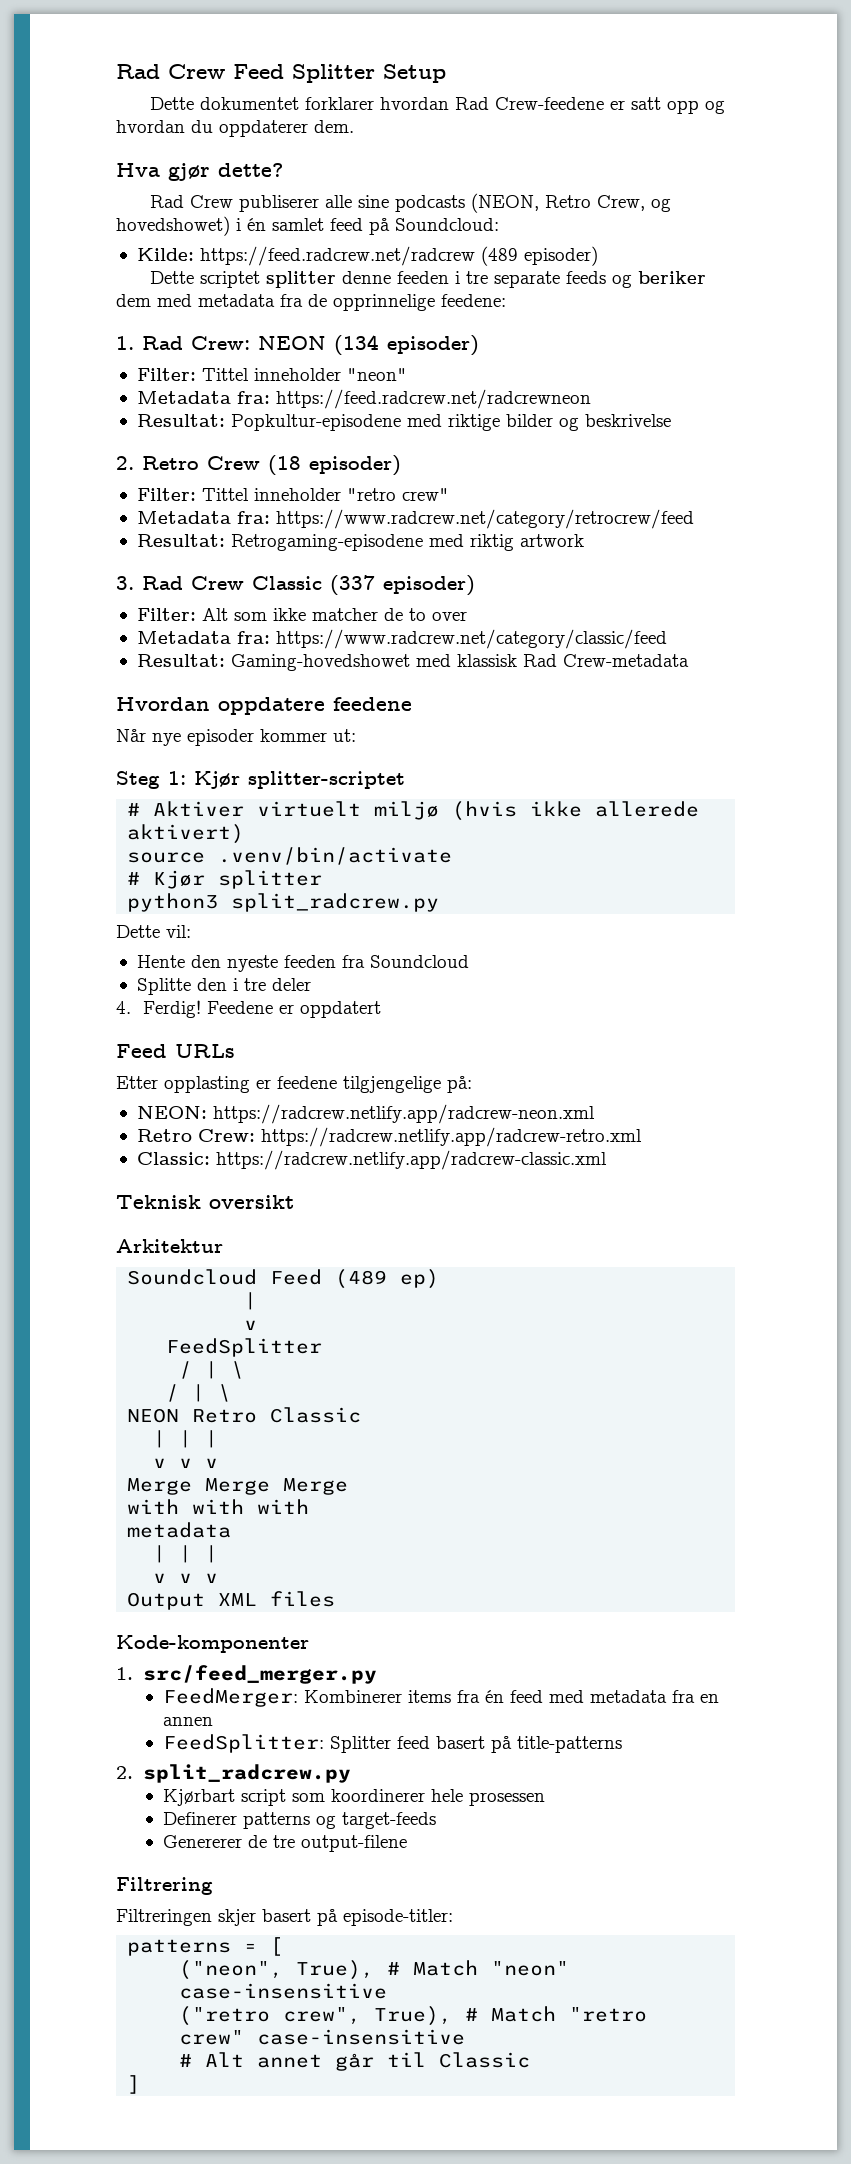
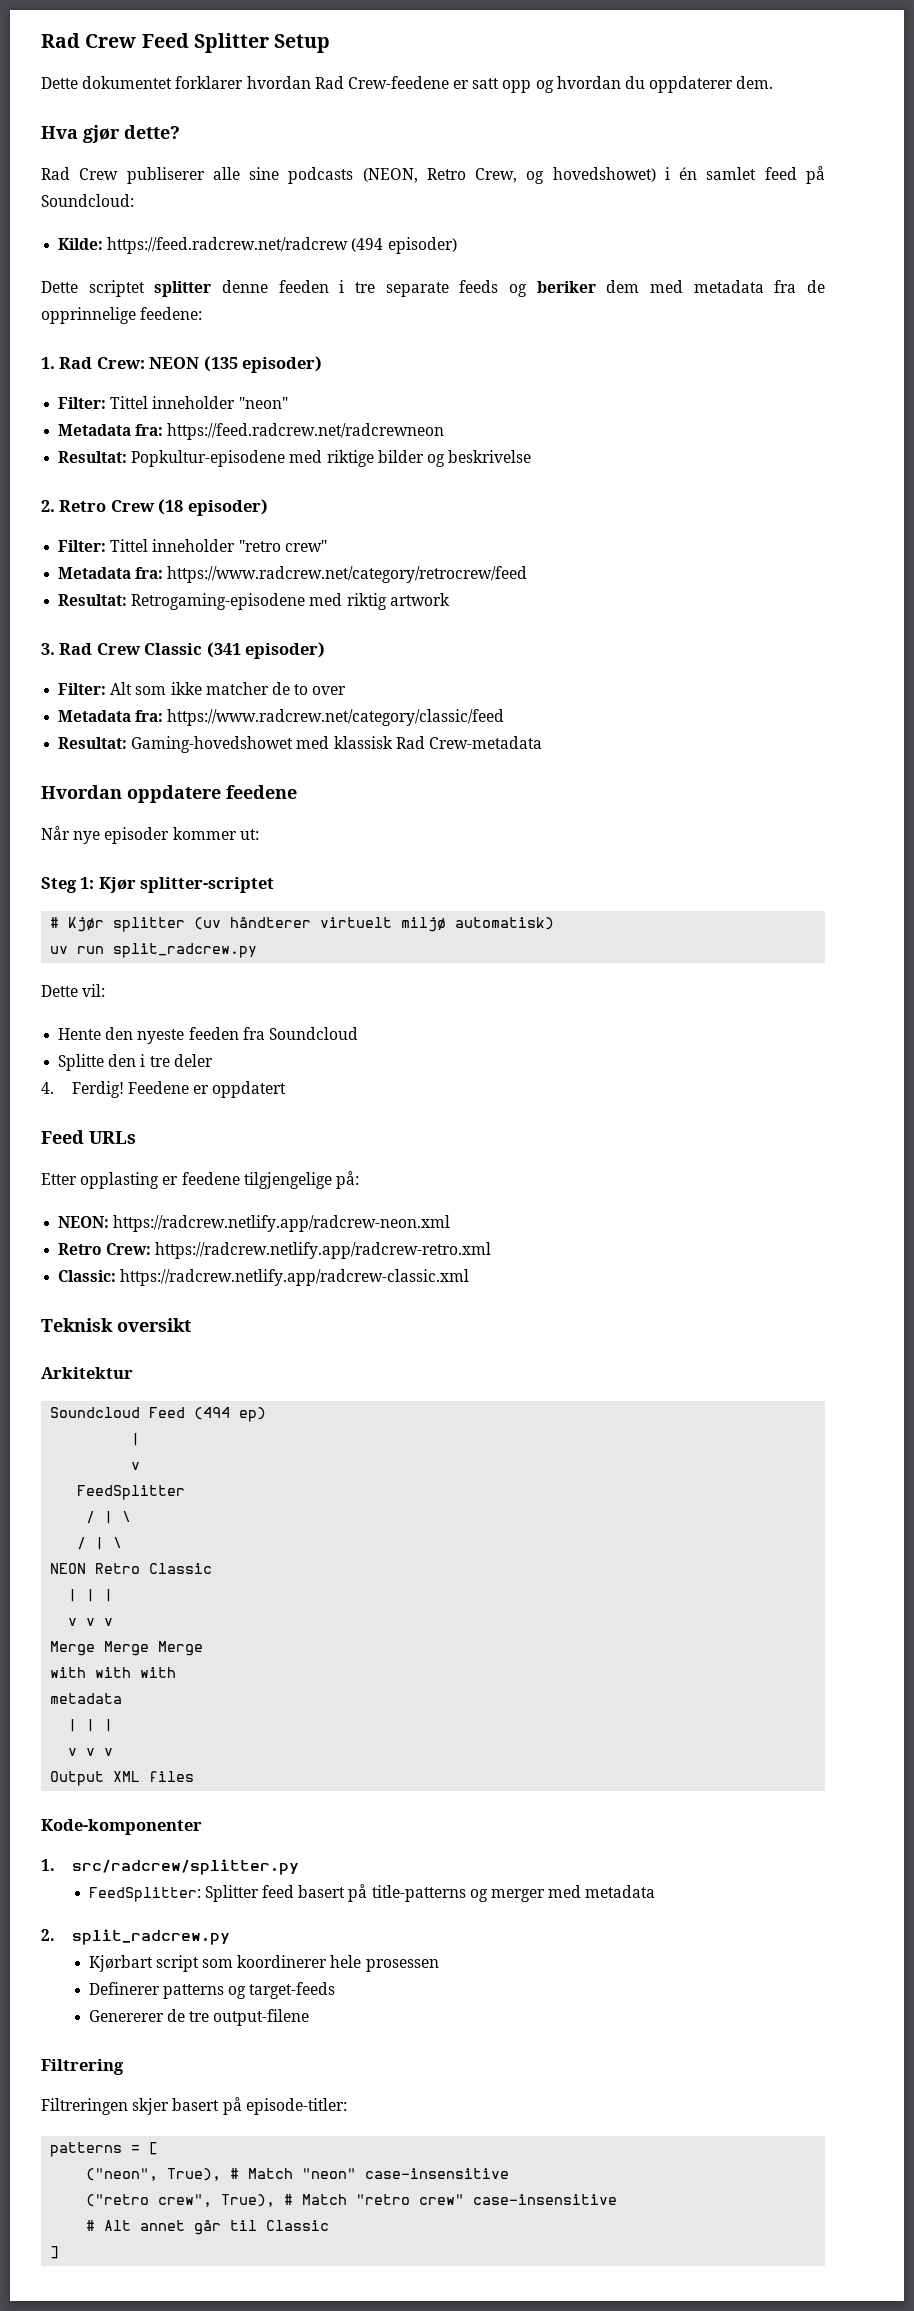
- Kilde: https://feed.radcrew.net/radcrew (489 episoder)
+ Kilde: https://feed.radcrew.net/radcrew (494 episoder)
- 1. Rad Crew: NEON (134 episoder)
+ 1. Rad Crew: NEON (135 episoder)
- 3. Rad Crew Classic (337 episoder)
+ 3. Rad Crew Classic (341 episoder)
- # Aktiver virtuelt miljø (hvis ikke allerede aktivert)
- source .venv/bin/activate
- # Kjør splitter
- python3 split_radcrew.py
+ # Kjør splitter (uv håndterer virtuelt miljø automatisk)
+ uv run split_radcrew.py
- Soundcloud Feed (489 ep)
+ Soundcloud Feed (494 ep)
- 1. src/feed_merger.py
- FeedMerger: Kombinerer items fra én feed med metadata fra en annen
+ 1. src/radcrew/splitter.py
- FeedSplitter: Splitter feed basert på title-patterns
+ FeedSplitter: Splitter feed basert på title-patterns og merger med metadata

